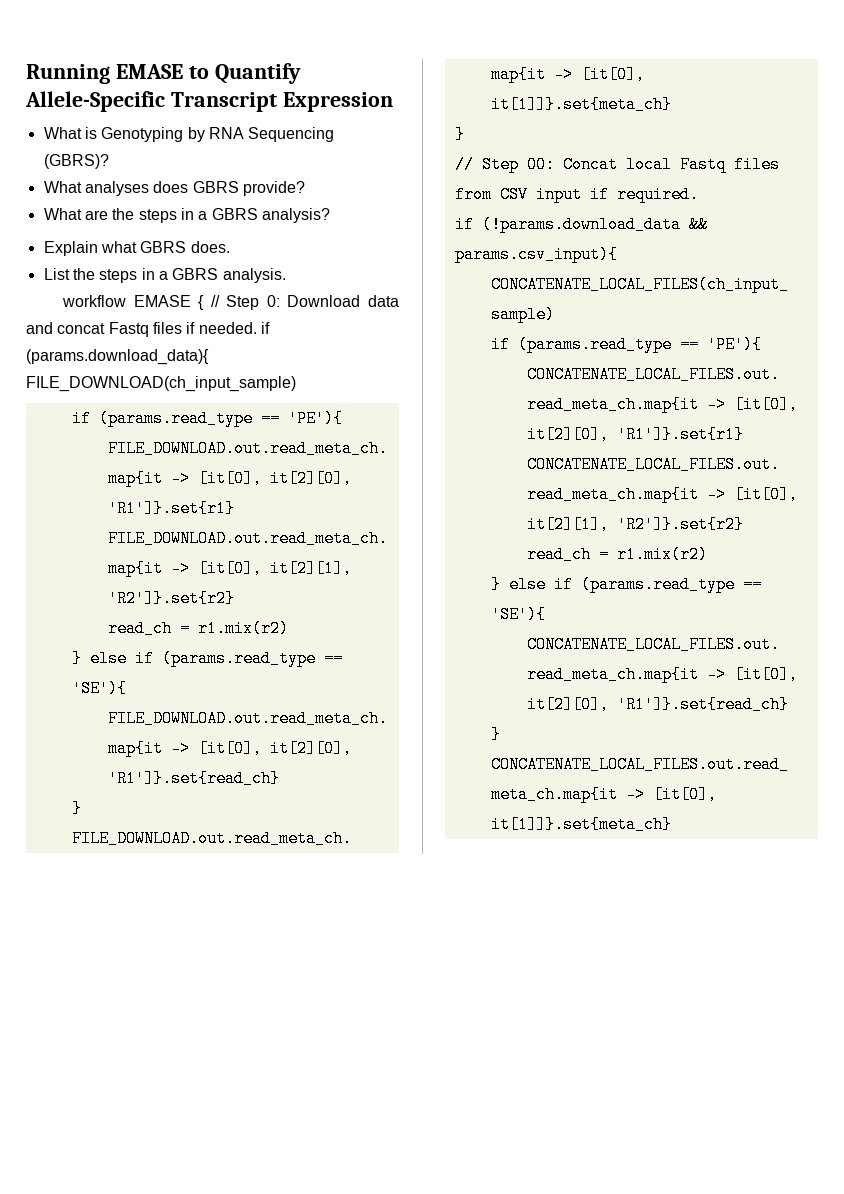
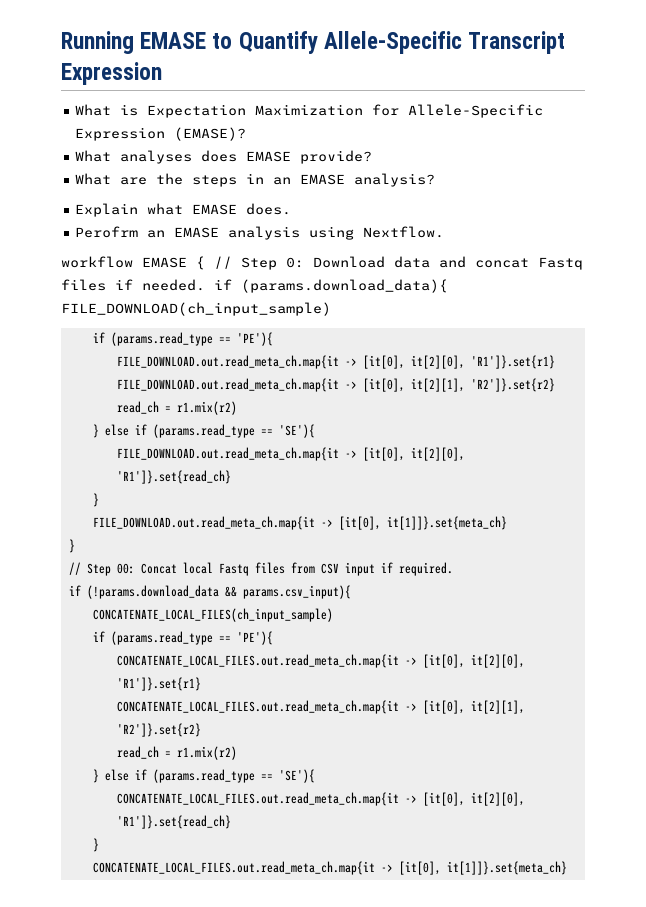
- What is Genotyping by RNA Sequencing (GBRS)?
+ What is Expectation Maximization for Allele-Specific Expression (EMASE)?
- What analyses does GBRS provide?
+ What analyses does EMASE provide?
- What are the steps in a GBRS analysis?
+ What are the steps in an EMASE analysis?
- Explain what GBRS does.
+ Explain what EMASE does.
- List the steps in a GBRS analysis.
+ Perofrm an EMASE analysis using Nextflow.

